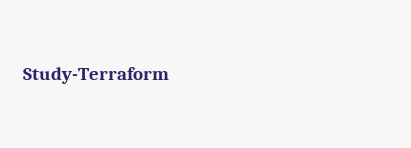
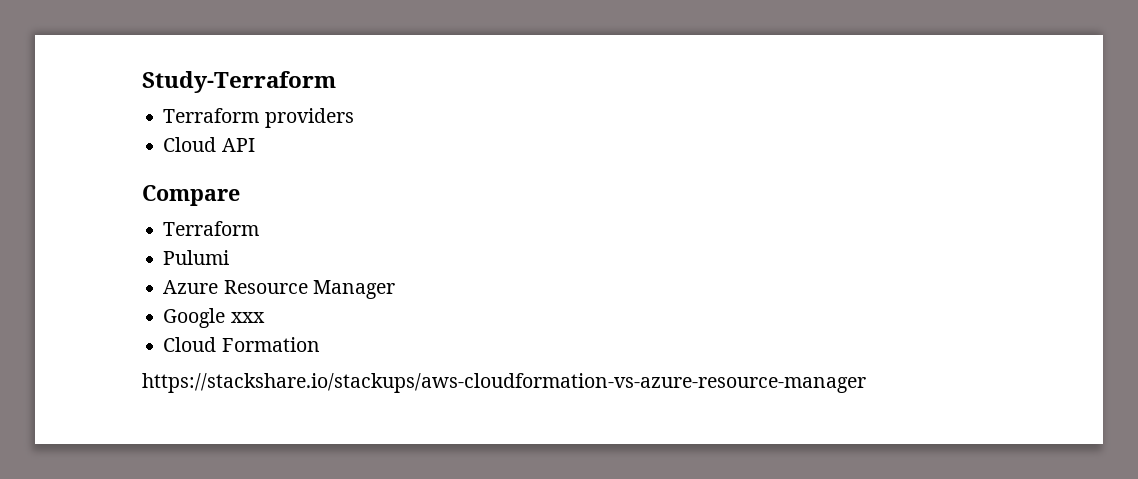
+ Terraform providers
+ Cloud API
+ Compare
+ Terraform
+ Pulumi
+ Azure Resource Manager
+ Google xxx
+ Cloud Formation
+ https://stackshare.io/stackups/aws-cloudformation-vs-azure-resource-manager

